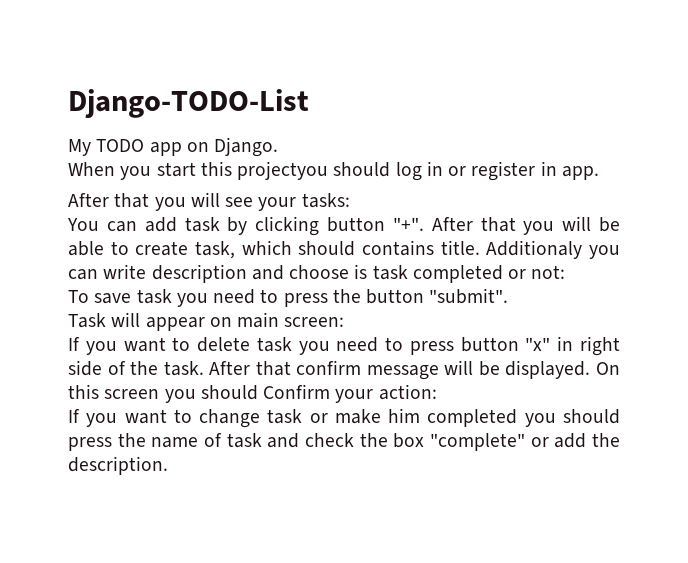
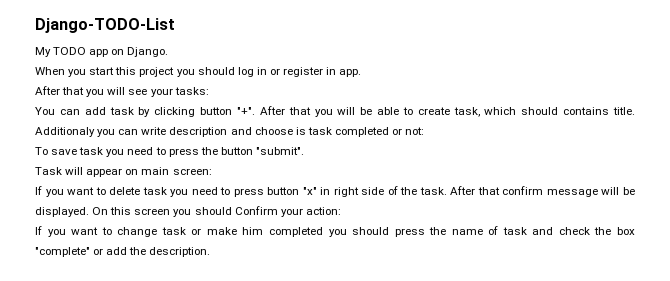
- When you start this projectyou should log in or register in app.
+ When you start this project you should log in or register in app.

